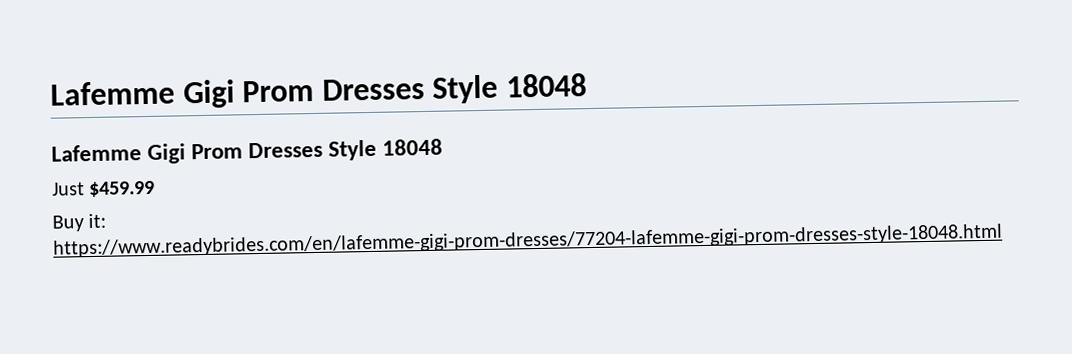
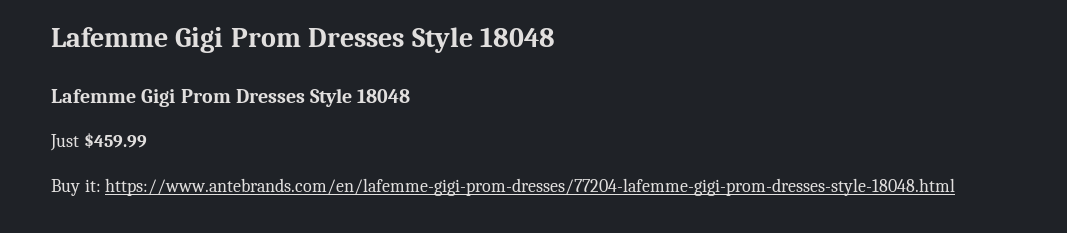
- Buy it: https://www.readybrides.com/en/lafemme-gigi-prom-dresses/77204-lafemme-gigi-prom-dresses-style-18048.html
+ Buy it: https://www.antebrands.com/en/lafemme-gigi-prom-dresses/77204-lafemme-gigi-prom-dresses-style-18048.html

